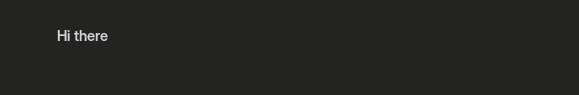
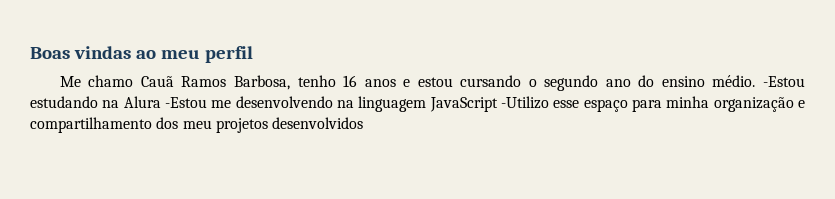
- Hi there
+ Boas vindas ao meu perfil
+ Me chamo Cauã Ramos Barbosa, tenho 16 anos e estou cursando o segundo ano do ensino médio. -Estou estudando na Alura -Estou me desenvolvendo na linguagem JavaScript -Utilizo esse espaço para minha organização e compartilhamento dos meu projetos desenvolvidos

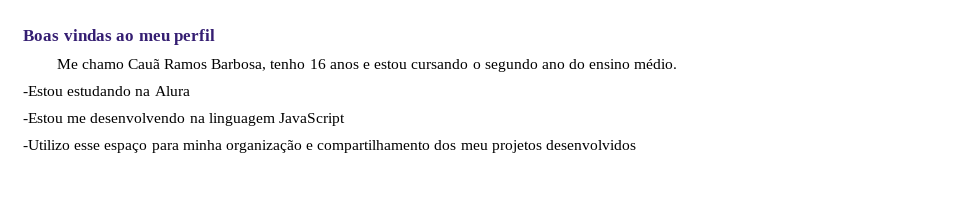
- Me chamo Cauã Ramos Barbosa, tenho 16 anos e estou cursando o segundo ano do ensino médio. -Estou estudando na Alura -Estou me desenvolvendo na linguagem JavaScript -Utilizo esse espaço para minha organização e compartilhamento dos meu projetos desenvolvidos
+ Me chamo Cauã Ramos Barbosa, tenho 16 anos e estou cursando o segundo ano do ensino médio.
+ -Estou estudando na Alura
+ -Estou me desenvolvendo na linguagem JavaScript
+ -Utilizo esse espaço para minha organização e compartilhamento dos meu projetos desenvolvidos

